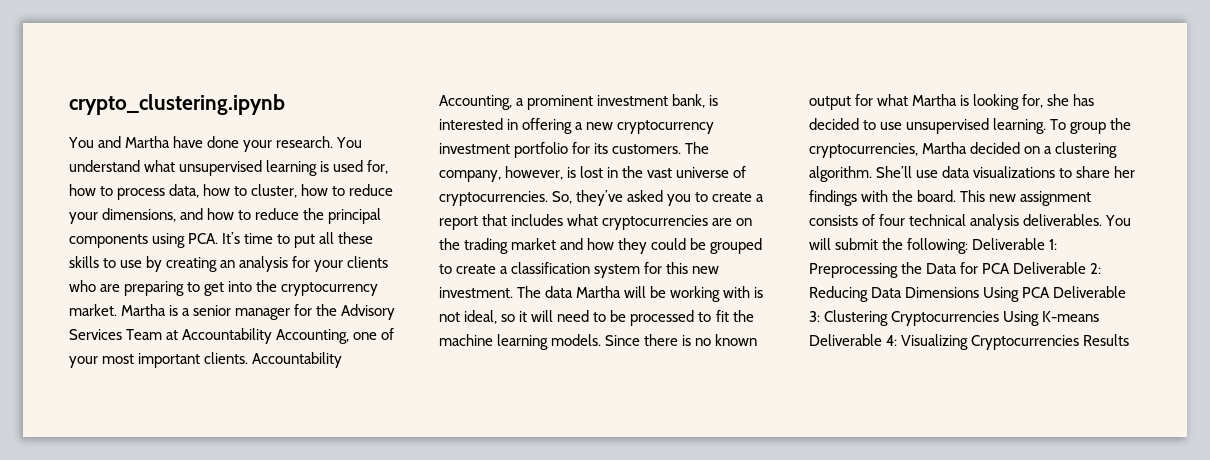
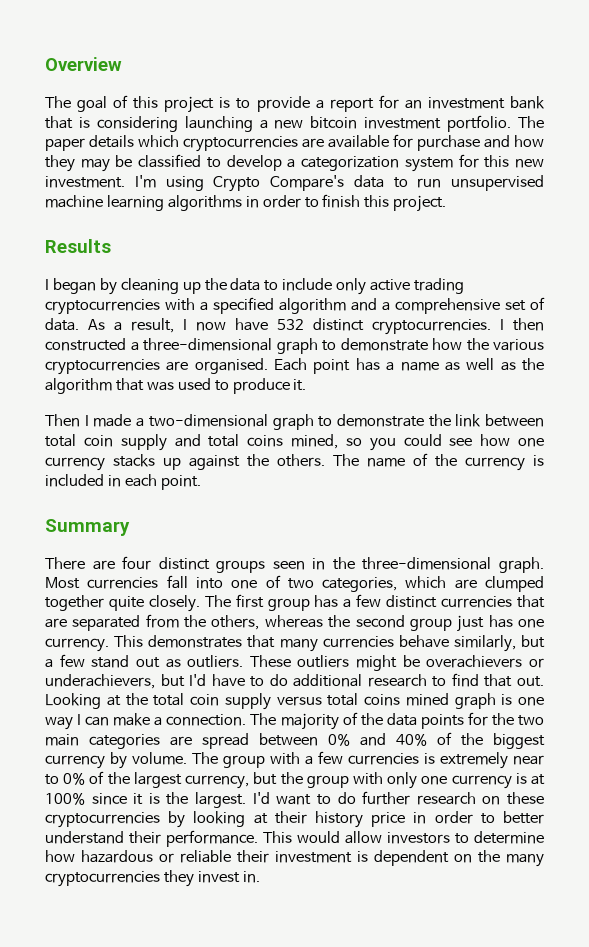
- crypto_clustering.ipynb
- You and Martha have done your research. You understand what unsupervised learning is used for, how to process data, how to cluster, how to reduce your dimensions, and how to reduce the principal components using PCA. It’s time to put all these skills to use by creating an analysis for your clients who are preparing to get into the cryptocurrency market. Martha is a senior manager for the Advisory Services Team at Accountability Accounting, one of your most important clients. Accountability Accounting, a prominent investment bank, is interested in offering a new cryptocurrency investment portfolio for its customers. The company, however, is lost in the vast universe of cryptocurrencies. So, they’ve asked you to create a report that includes what cryptocurrencies are on the trading market and how they could be grouped to create a classification system for this new investment.
+ Overview
+ The goal of this project is to provide a report for an investment bank that is considering launching a new bitcoin investment portfolio. The paper details which cryptocurrencies are available for purchase and how they may be classified to develop a categorization system for this new investment.
- The data Martha will be working with is not ideal, so it will need to be processed to fit the machine learning models. Since there is no known output for what Martha is looking for, she has decided to use unsupervised learning. To group the cryptocurrencies, Martha decided on a clustering algorithm. She’ll use data visualizations to share her findings with the board. This new assignment consists of four technical analysis deliverables. You will submit the following: Deliverable 1: Preprocessing the Data for PCA Deliverable 2: Reducing Data Dimensions Using PCA Deliverable 3: Clustering Cryptocurrencies Using K-means Deliverable 4: Visualizing Cryptocurrencies Results
+ I'm using Crypto Compare's data to run unsupervised machine learning algorithms in order to finish this project.
+ Results
+ I began by cleaning up the data to include only active trading cryptocurrencies with a specified algorithm and a comprehensive set of data. As a result, I now have 532 distinct cryptocurrencies. I then constructed a three-dimensional graph to demonstrate how the various cryptocurrencies are organised. Each point has a name as well as the algorithm that was used to produce it.
+ Then I made a two-dimensional graph to demonstrate the link between total coin supply and total coins mined, so you could see how one currency stacks up against the others. The name of the currency is included in each point.
+ Summary
+ There are four distinct groups seen in the three-dimensional graph. Most currencies fall into one of two categories, which are clumped together quite closely. The first group has a few distinct currencies that are separated from the others, whereas the second group just has one currency. This demonstrates that many currencies behave similarly, but a few stand out as outliers. These outliers might be overachievers or underachievers, but I'd have to do additional research to find that out. Looking at the total coin supply versus total coins mined graph is one way I can make a connection. The majority of the data points for the two main categories are spread between 0% and 40% of the biggest currency by volume. The group with a few currencies is extremely near to 0% of the largest currency, but the group with only one currency is at 100% since it is the largest. I'd want to do further research on these cryptocurrencies by looking at their history price in order to better understand their performance. This would allow investors to determine how hazardous or reliable their investment is dependent on the many cryptocurrencies they invest in.

